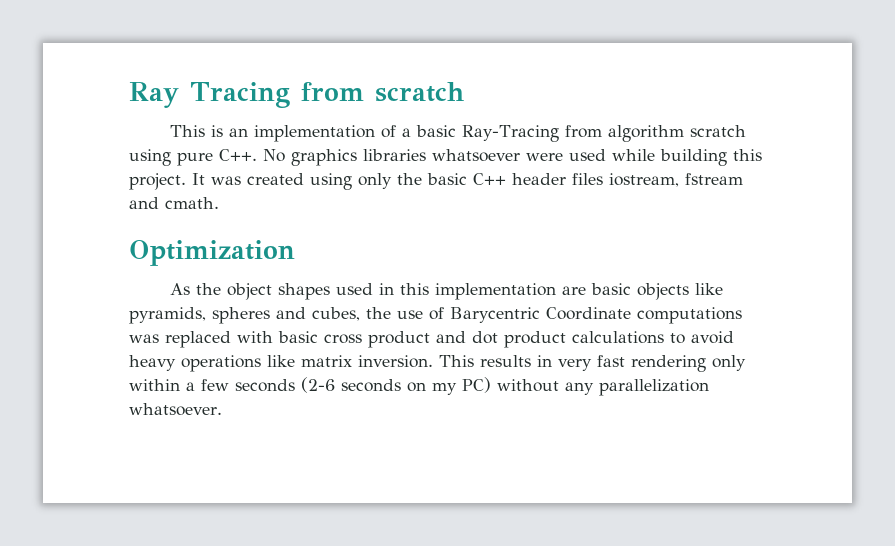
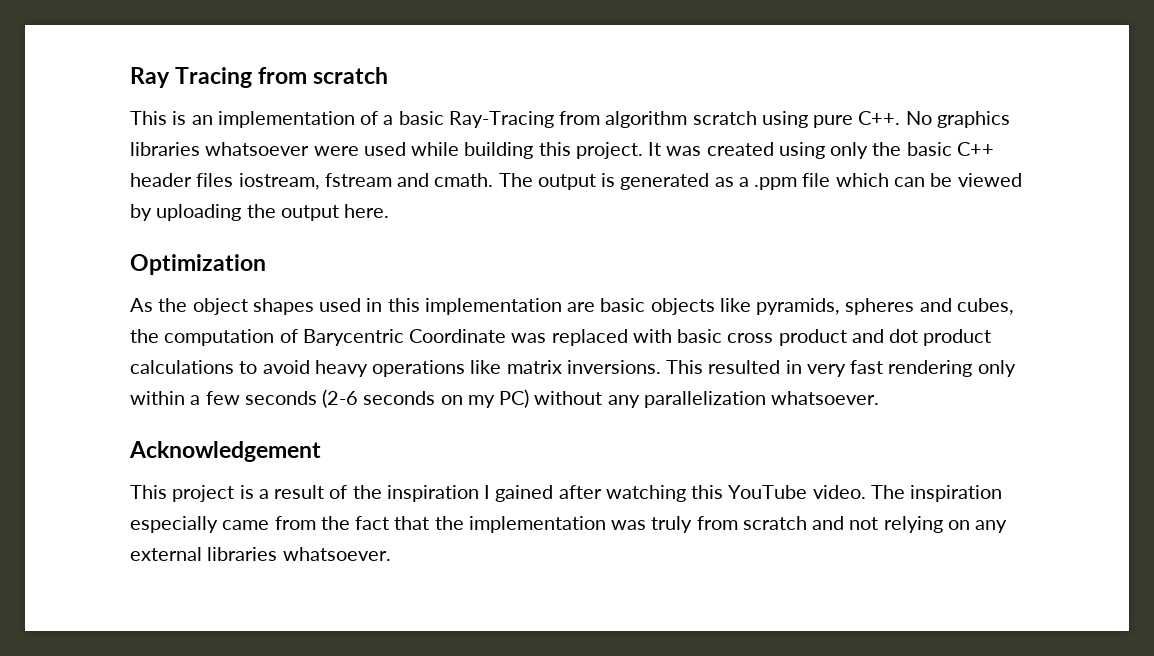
+ The output is generated as a .ppm file which can be viewed by uploading the output here.
- As the object shapes used in this implementation are basic objects like pyramids, spheres and cubes, the use of Barycentric Coordinate computations was replaced with basic cross product and dot product calculations to avoid heavy operations like matrix inversion. This results in very fast rendering only within a few seconds (2-6 seconds on my PC) without any parallelization whatsoever.
+ As the object shapes used in this implementation are basic objects like pyramids, spheres and cubes, the computation of Barycentric Coordinate was replaced with basic cross product and dot product calculations to avoid heavy operations like matrix inversions. This resulted in very fast rendering only within a few seconds (2-6 seconds on my PC) without any parallelization whatsoever.
+ Acknowledgement
+ This project is a result of the inspiration I gained after watching this YouTube video. The inspiration especially came from the fact that the implementation was truly from scratch and not relying on any external libraries whatsoever.

